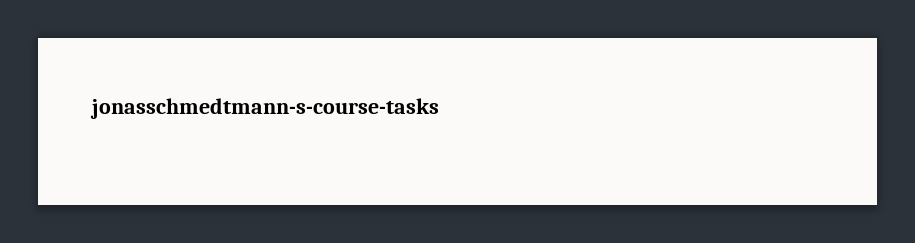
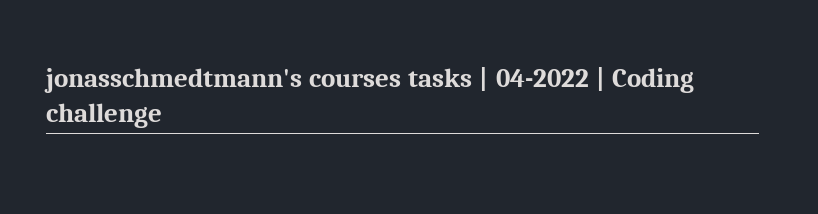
- jonasschmedtmann-s-course-tasks
+ jonasschmedtmann's courses tasks | 04-2022 | Coding challenge

